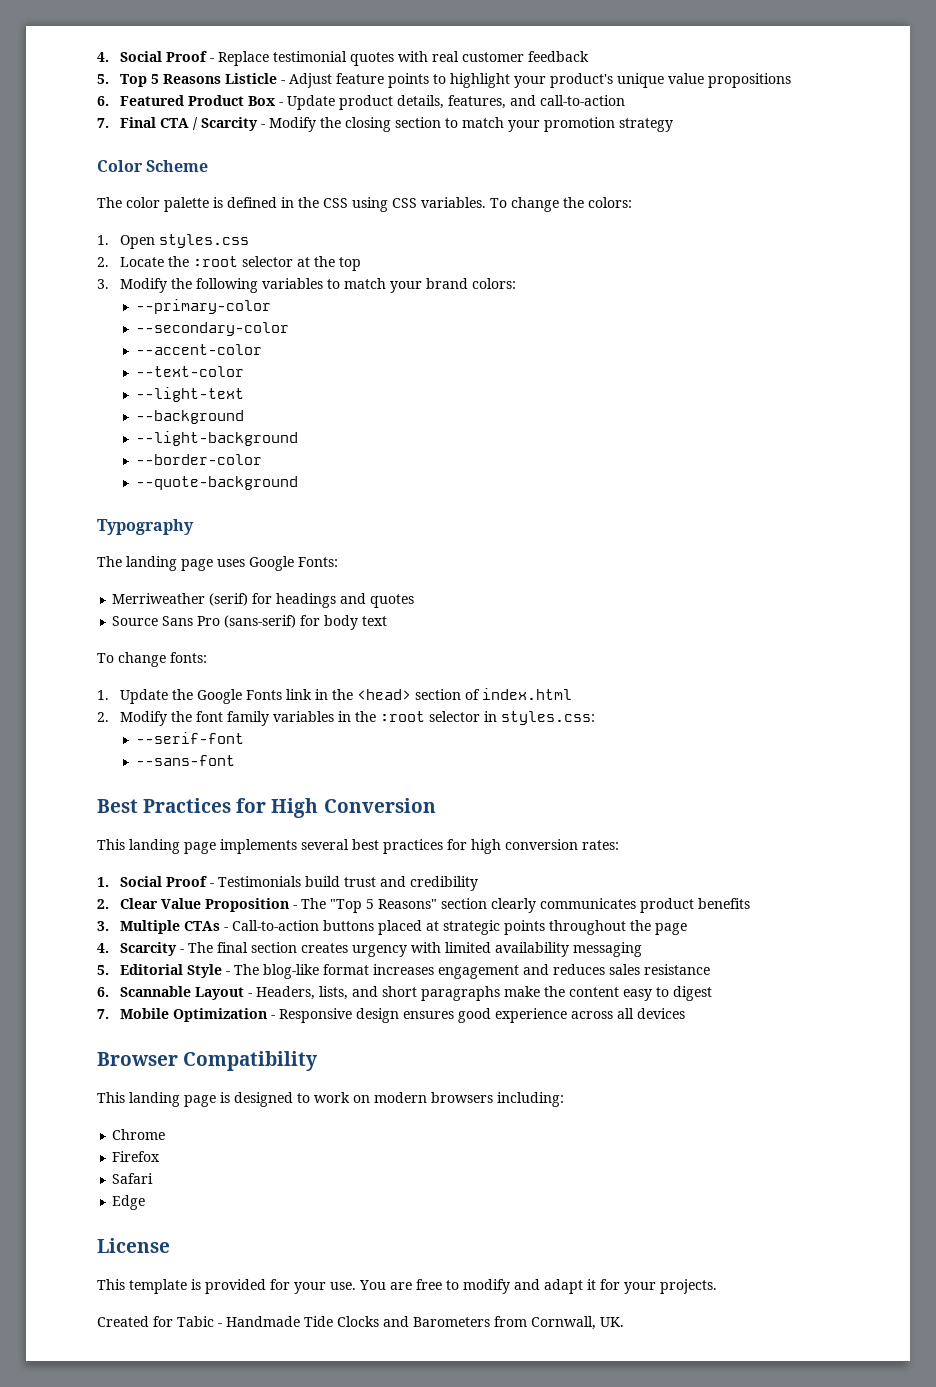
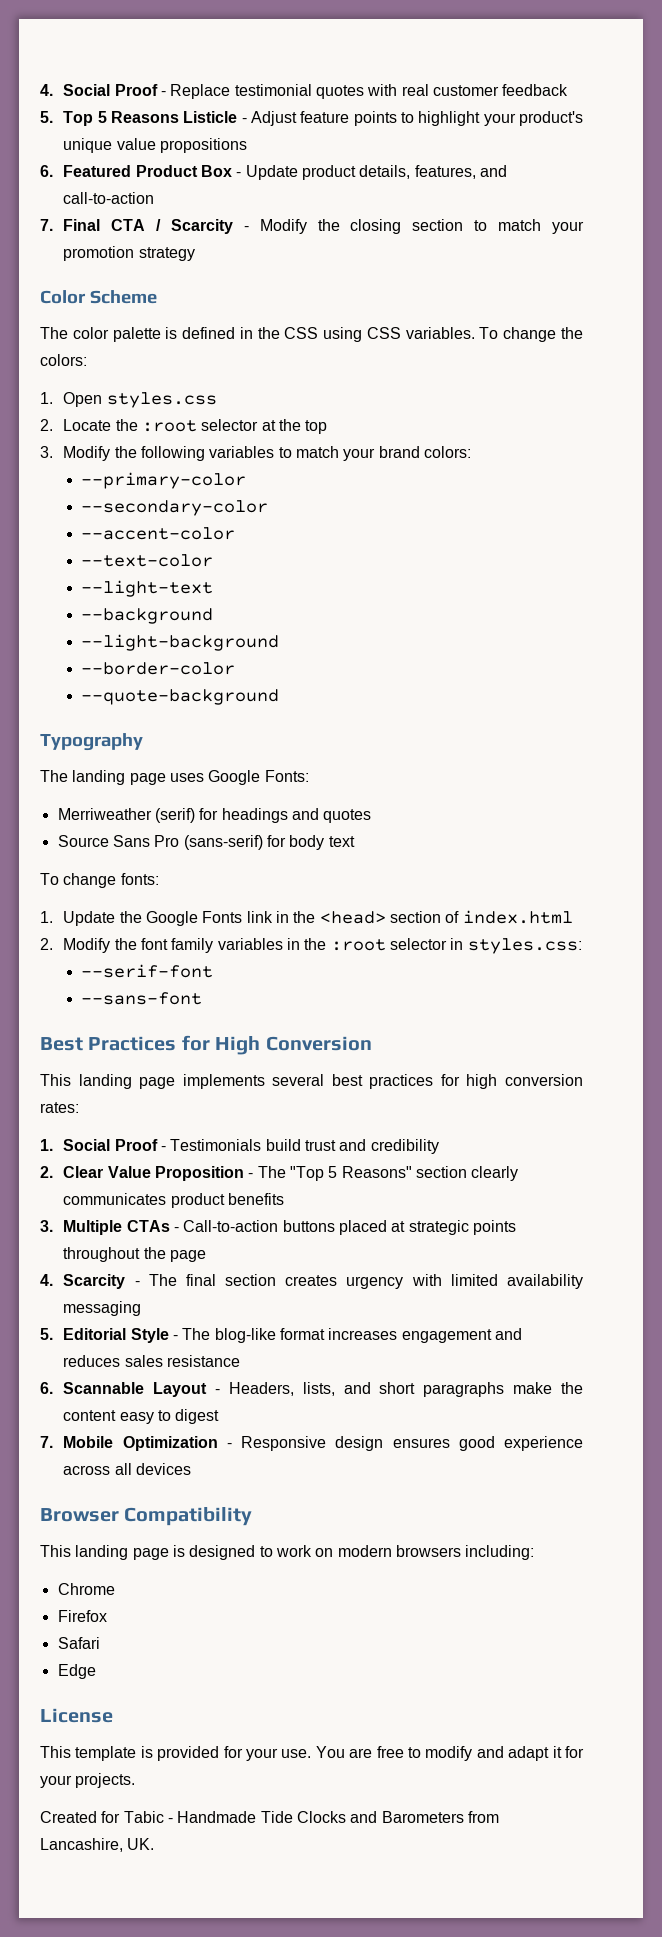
- Created for Tabic - Handmade Tide Clocks and Barometers from Cornwall, UK.
+ Created for Tabic - Handmade Tide Clocks and Barometers from Lancashire, UK.

